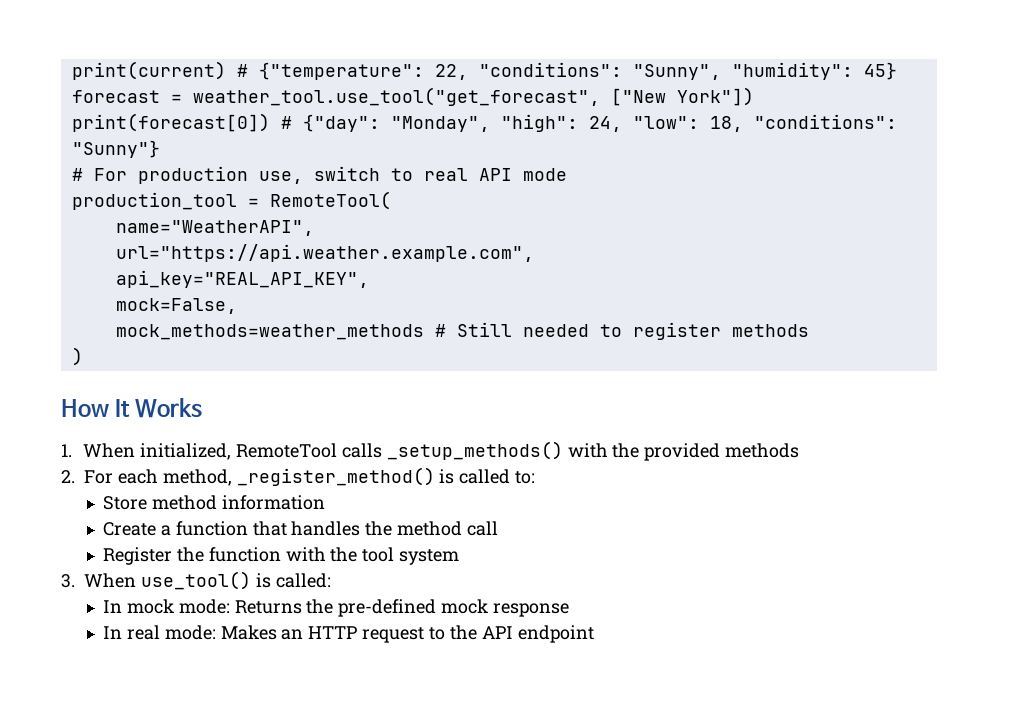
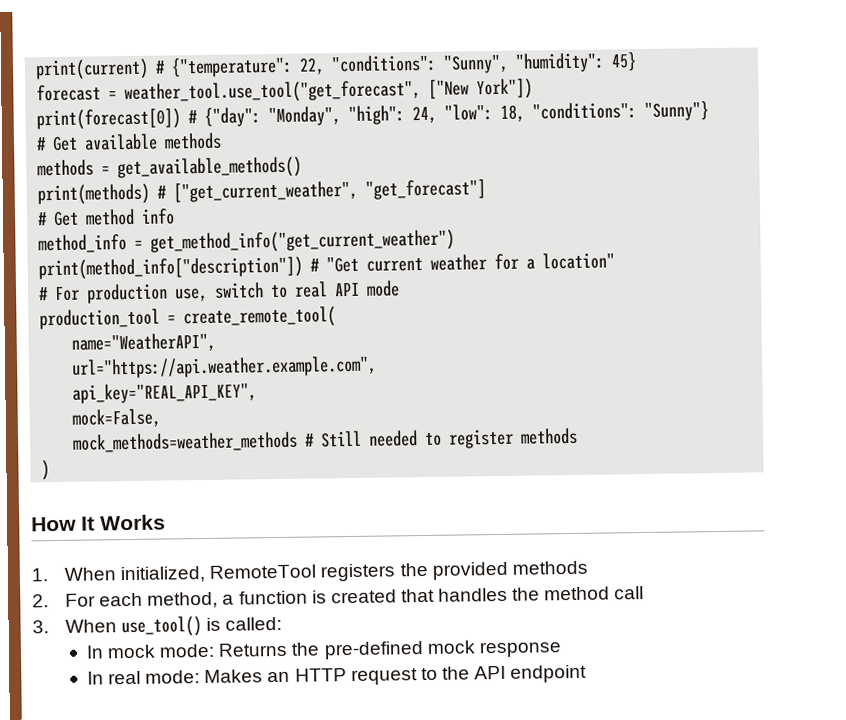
+ # Get available methods
+ methods = get_available_methods()
+ print(methods) # ["get_current_weather", "get_forecast"]
+ # Get method info
+ method_info = get_method_info("get_current_weather")
+ print(method_info["description"]) # "Get current weather for a location"
- production_tool = RemoteTool(
+ production_tool = create_remote_tool(
- 1. When initialized, RemoteTool calls _setup_methods() with the provided methods
+ 1. When initialized, RemoteTool registers the provided methods
- 2. For each method, _register_method() is called to:
- Store method information
- Create a function that handles the method call
+ 2. For each method, a function is created that handles the method call
- Register the function with the tool system

